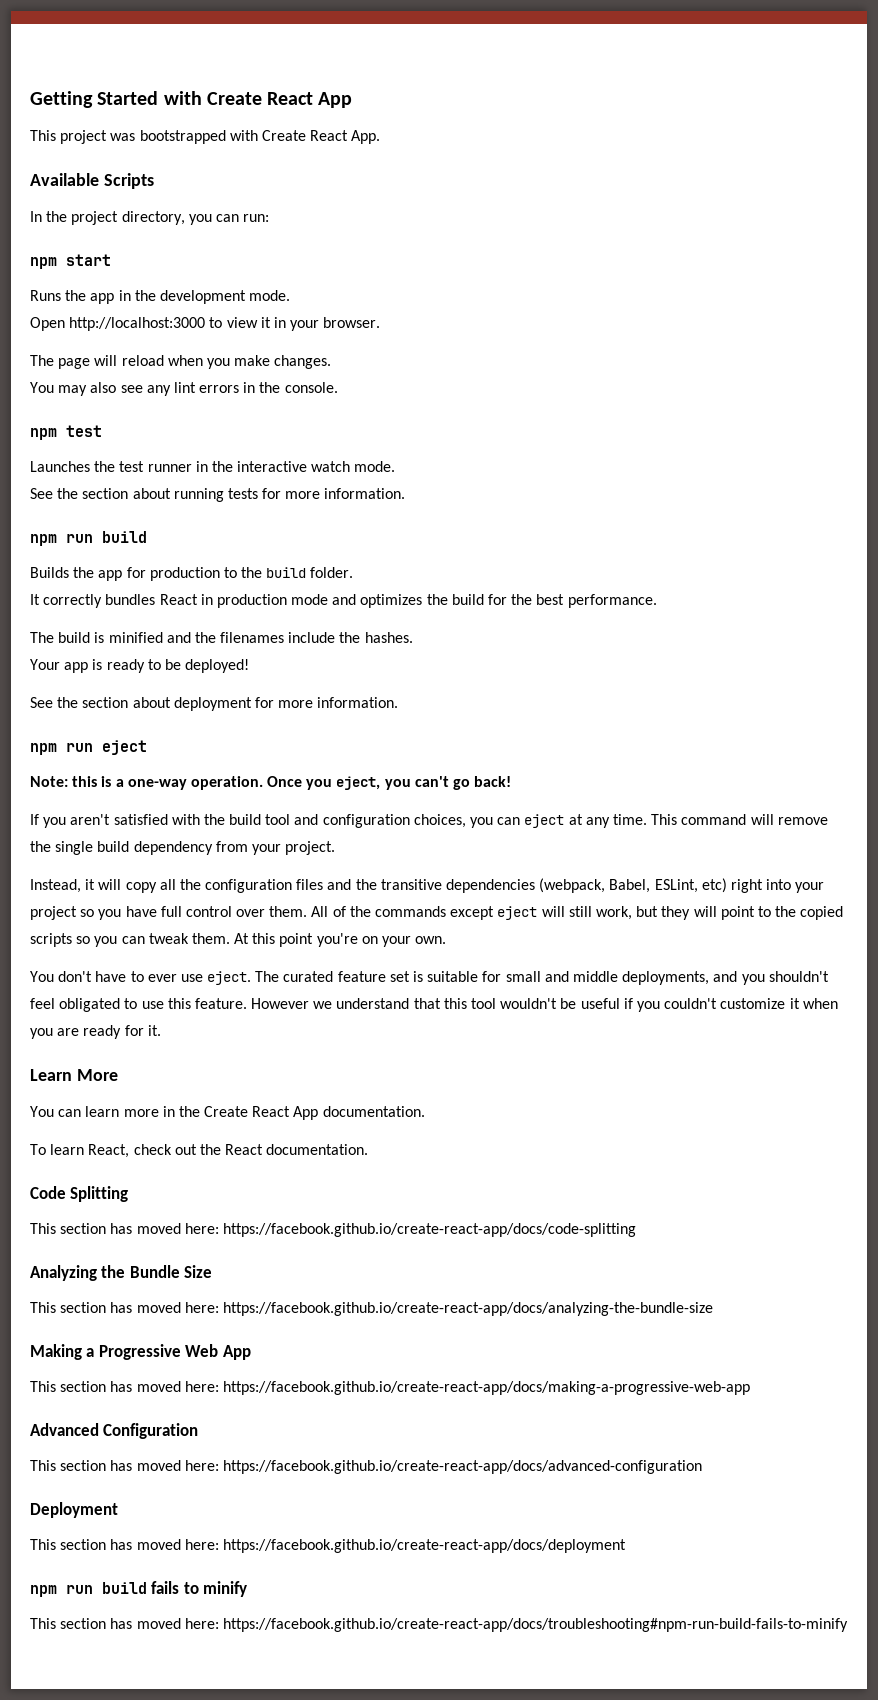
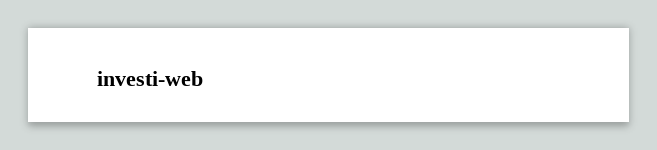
- Getting Started with Create React App
- This project was bootstrapped with Create React App.
- Available Scripts
- In the project directory, you can run:
- npm start
- Runs the app in the development mode.
- Open http://localhost:3000 to view it in your browser.
- The page will reload when you make changes.
- You may also see any lint errors in the console.
- npm test
- Launches the test runner in the interactive watch mode.
- See the section about running tests for more information.
- npm run build
- Builds the app for production to the build folder.
- It correctly bundles React in production mode and optimizes the build for the best performance.
- The build is minified and the filenames include the hashes.
- Your app is ready to be deployed!
- See the section about deployment for more information.
- npm run eject
- Note: this is a one-way operation. Once you eject, you can't go back!
- If you aren't satisfied with the build tool and configuration choices, you can eject at any time. This command will remove the single build dependency from your project.
- Instead, it will copy all the configuration files and the transitive dependencies (webpack, Babel, ESLint, etc) right into your project so you have full control over them. All of the commands except eject will still work, but they will point to the copied scripts so you can tweak them. At this point you're on your own.
- You don't have to ever use eject. The curated feature set is suitable for small and middle deployments, and you shouldn't feel obligated to use this feature. However we understand that this tool wouldn't be useful if you couldn't customize it when you are ready for it.
- Learn More
- You can learn more in the Create React App documentation.
- To learn React, check out the React documentation.
- Code Splitting
- This section has moved here: https://facebook.github.io/create-react-app/docs/code-splitting
- Analyzing the Bundle Size
- This section has moved here: https://facebook.github.io/create-react-app/docs/analyzing-the-bundle-size
- Making a Progressive Web App
- This section has moved here: https://facebook.github.io/create-react-app/docs/making-a-progressive-web-app
- Advanced Configuration
- This section has moved here: https://facebook.github.io/create-react-app/docs/advanced-configuration
- Deployment
- This section has moved here: https://facebook.github.io/create-react-app/docs/deployment
- npm run build fails to minify
- This section has moved here: https://facebook.github.io/create-react-app/docs/troubleshooting#npm-run-build-fails-to-minify
+ investi-web

